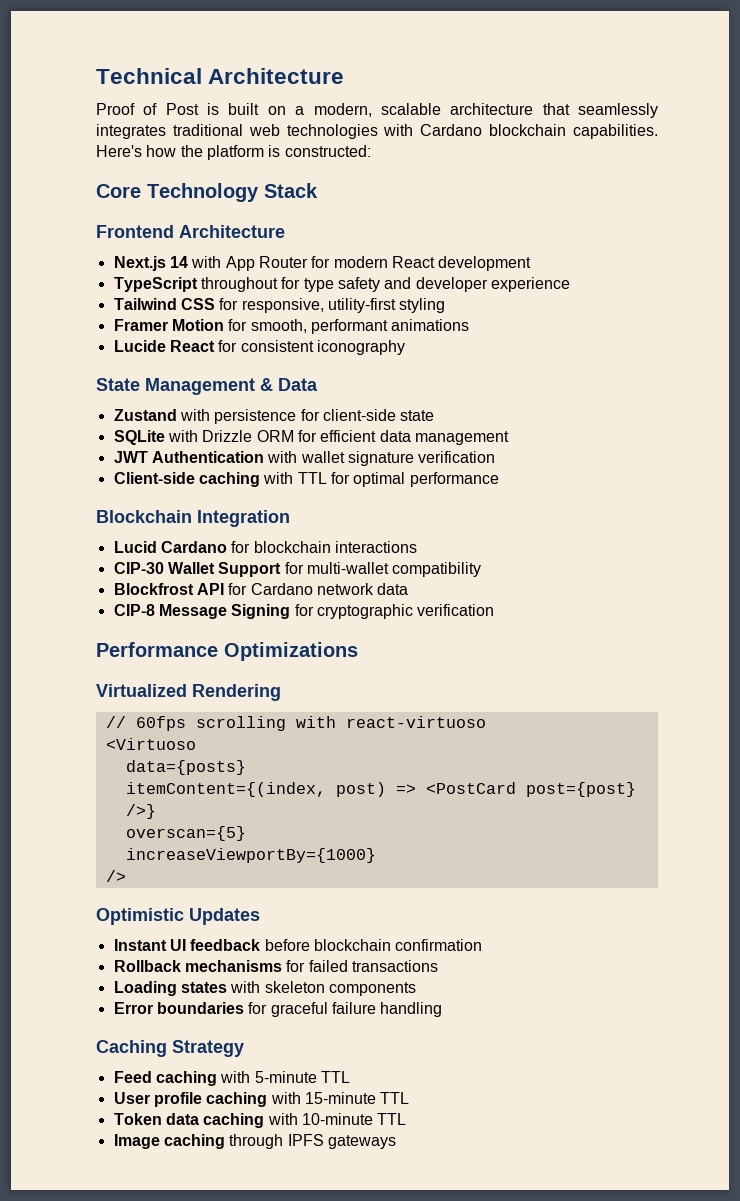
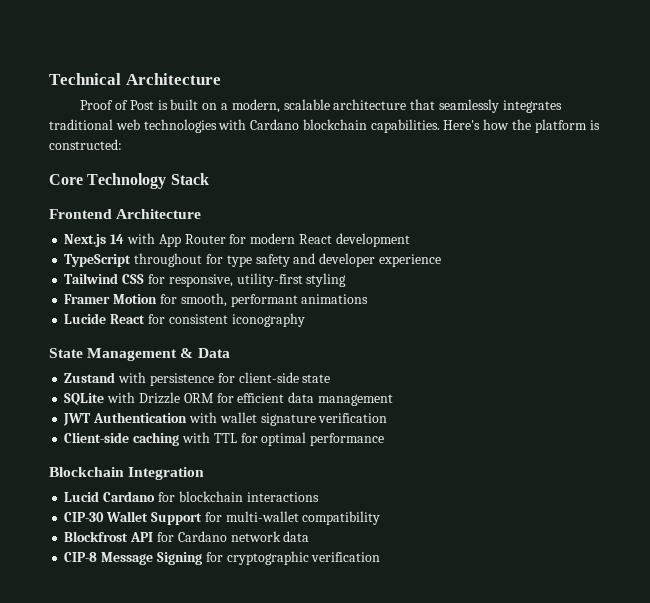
- Performance Optimizations
- Virtualized Rendering
- // 60fps scrolling with react-virtuoso
- <Virtuoso
- data={posts}
- itemContent={(index, post) => <PostCard post={post} />}
- overscan={5}
- increaseViewportBy={1000}
- />
- Optimistic Updates
- Instant UI feedback before blockchain confirmation
- Rollback mechanisms for failed transactions
- Loading states with skeleton components
- Error boundaries for graceful failure handling
- Caching Strategy
- Feed caching with 5-minute TTL
- User profile caching with 15-minute TTL
- Token data caching with 10-minute TTL
- Image caching through IPFS gateways

